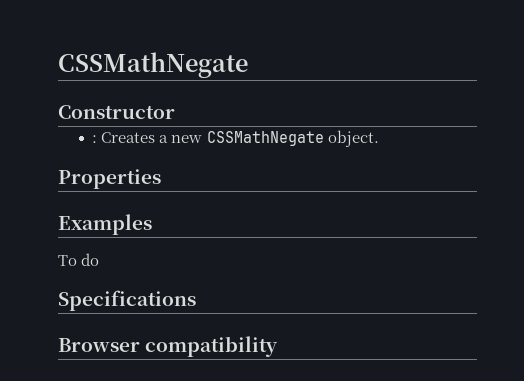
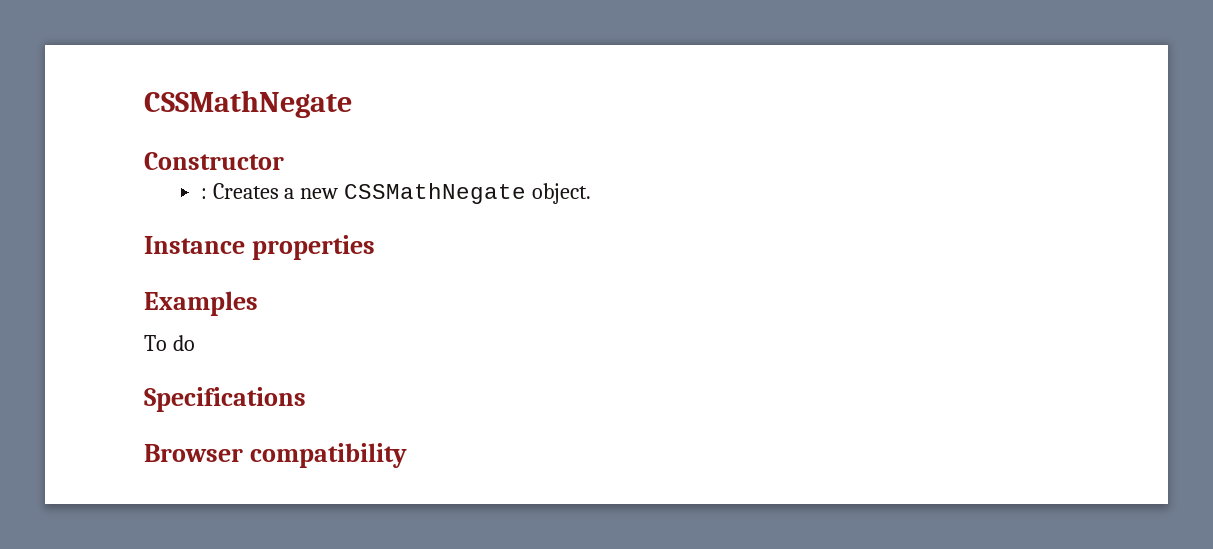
- Properties
+ Instance properties

